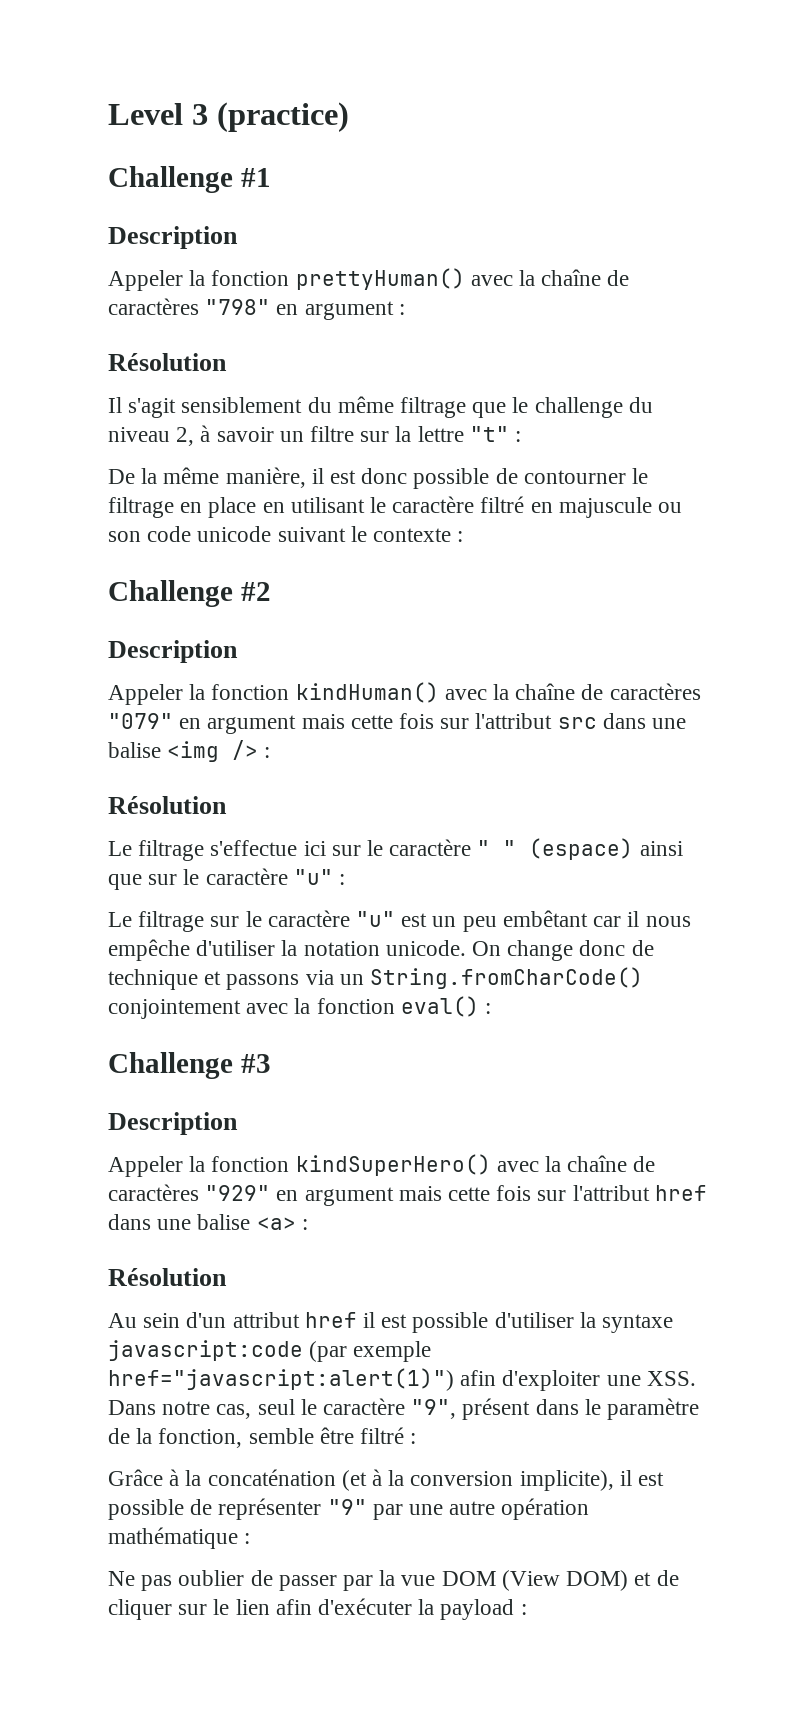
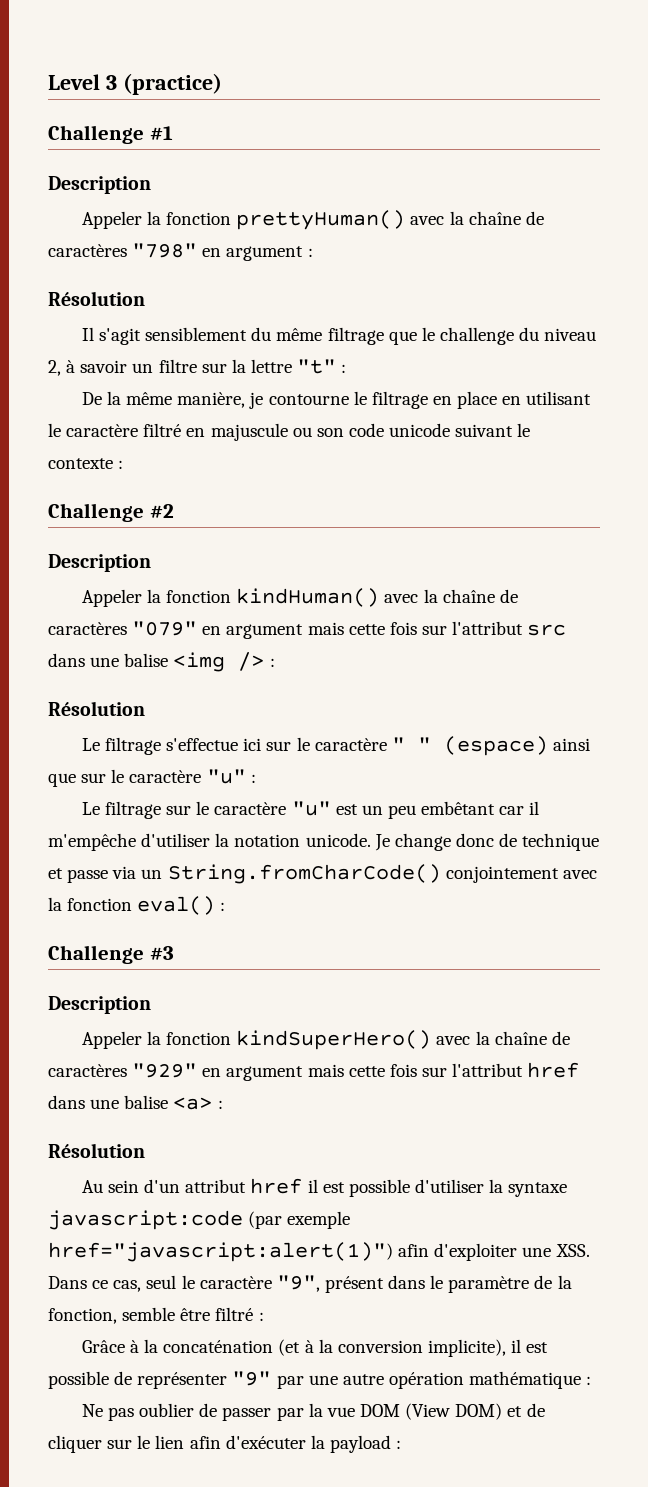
- De la même manière, il est donc possible de contourner le filtrage en place en utilisant le caractère filtré en majuscule ou son code unicode suivant le contexte :
+ De la même manière, je contourne le filtrage en place en utilisant le caractère filtré en majuscule ou son code unicode suivant le contexte :
- Le filtrage sur le caractère "u" est un peu embêtant car il nous empêche d'utiliser la notation unicode.
+ Le filtrage sur le caractère "u" est un peu embêtant car il m'empêche d'utiliser la notation unicode.
- On change donc de technique et passons via un String.fromCharCode() conjointement avec la fonction eval() :
+ Je change donc de technique et passe via un String.fromCharCode() conjointement avec la fonction eval() :
- Au sein d'un attribut href il est possible d'utiliser la syntaxe javascript:code (par exemple href="javascript:alert(1)") afin d'exploiter une XSS. Dans notre cas, seul le caractère "9", présent dans le paramètre de la fonction, semble être filtré :
+ Au sein d'un attribut href il est possible d'utiliser la syntaxe javascript:code (par exemple href="javascript:alert(1)") afin d'exploiter une XSS. Dans ce cas, seul le caractère "9", présent dans le paramètre de la fonction, semble être filtré :

